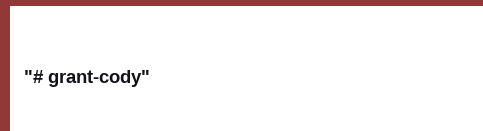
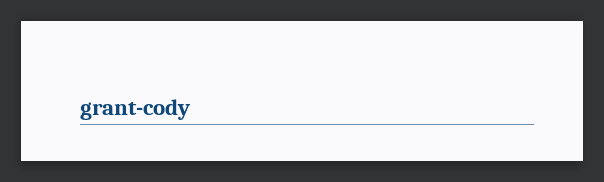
- "# grant-cody"
+ grant-cody

